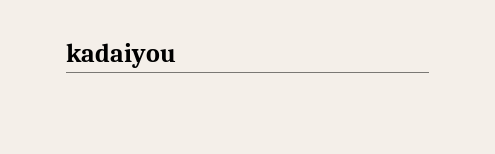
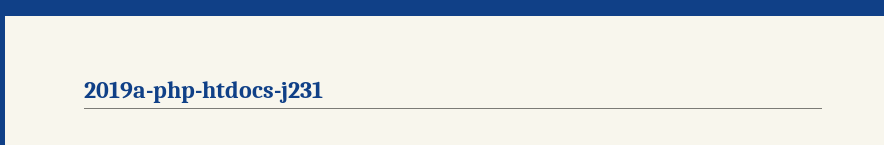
- kadaiyou
+ 2019a-php-htdocs-j231

